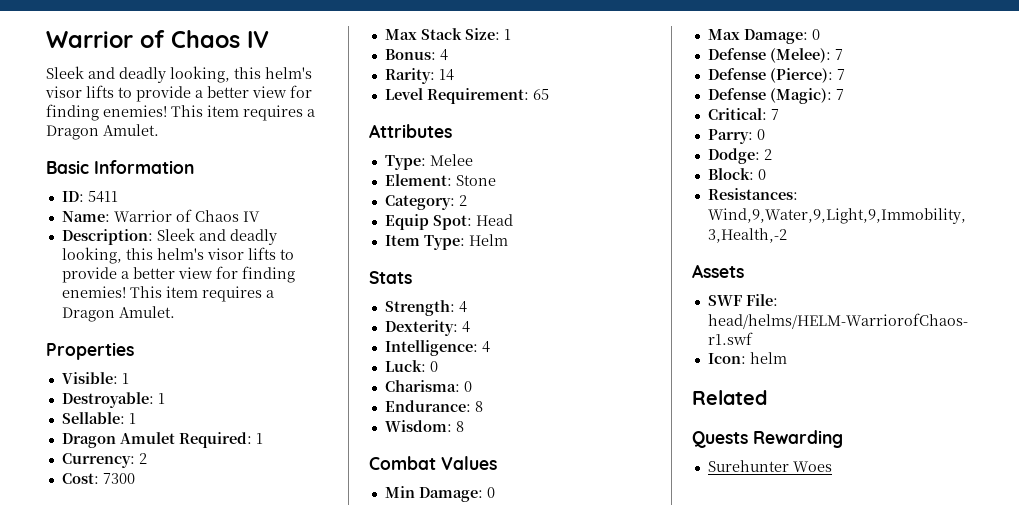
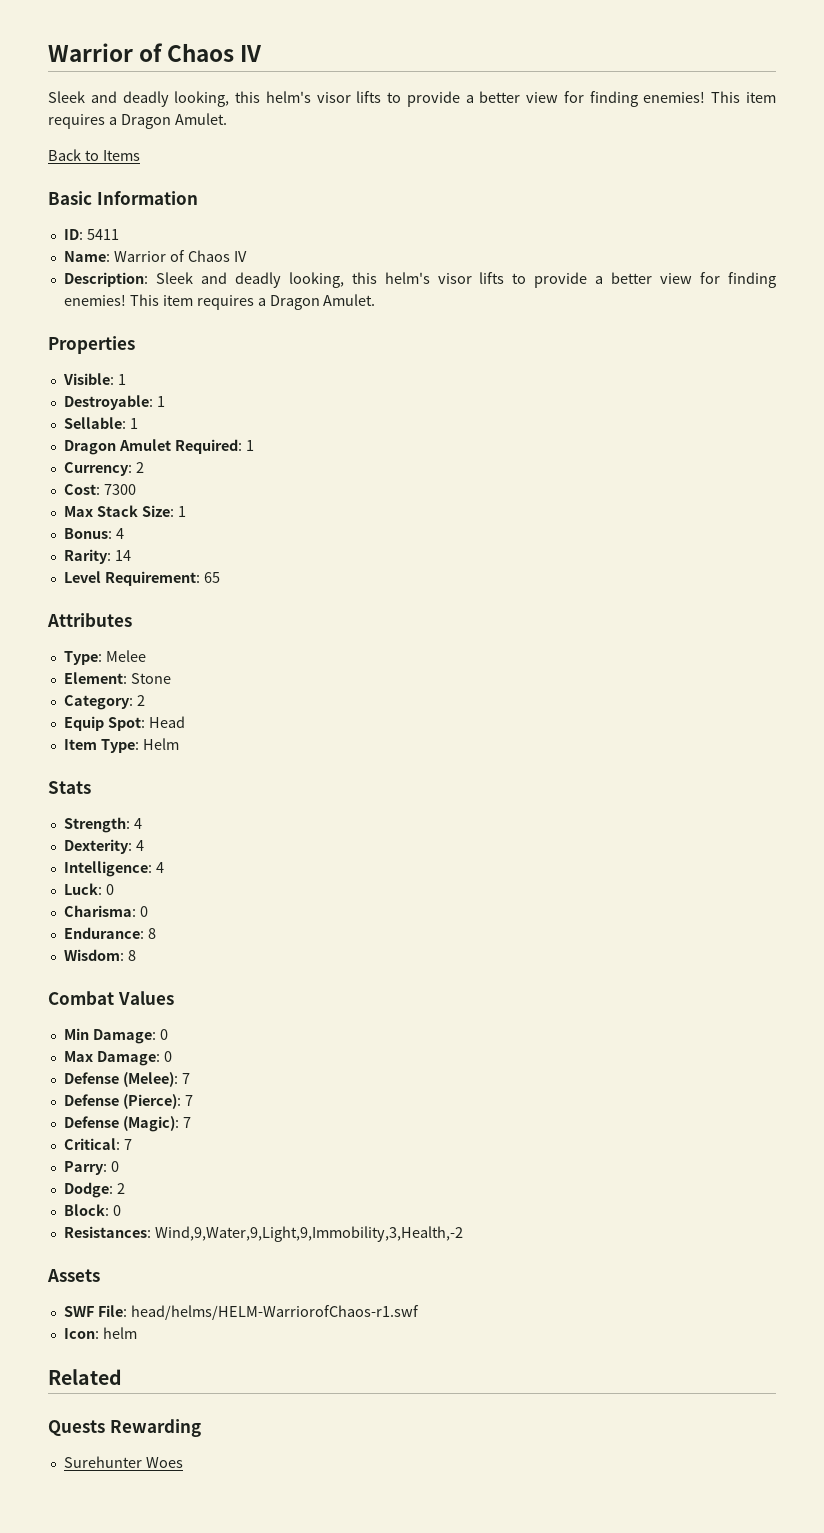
+ Back to Items

